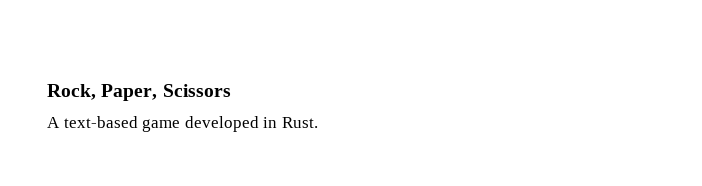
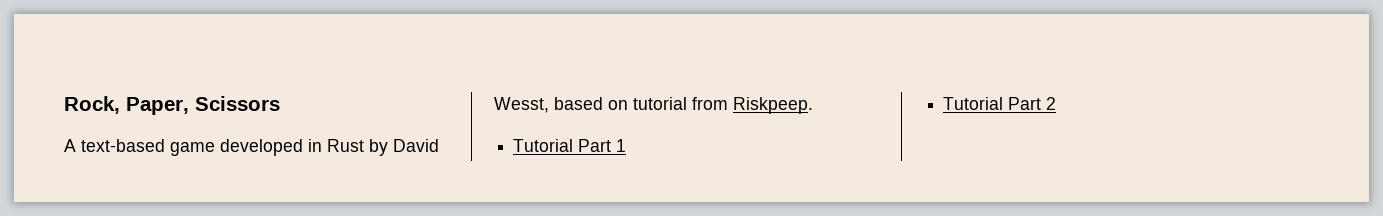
- A text-based game developed in Rust.
+ A text-based game developed in Rust by David Wesst, based on tutorial from Riskpeep.
+ Tutorial Part 1
+ Tutorial Part 2

